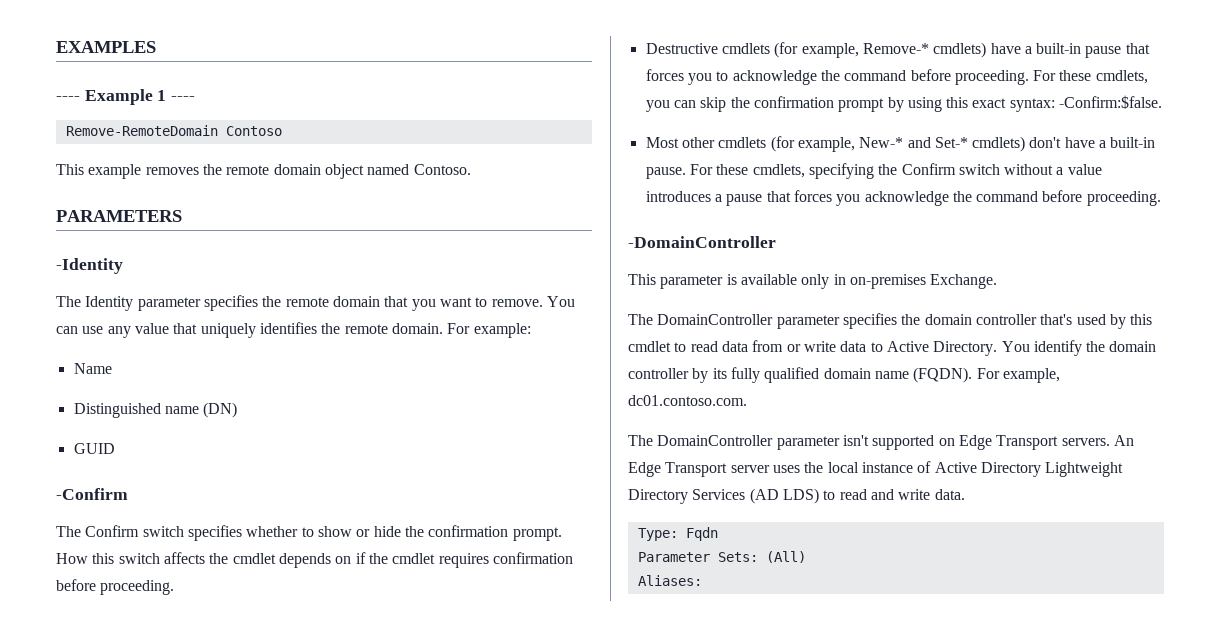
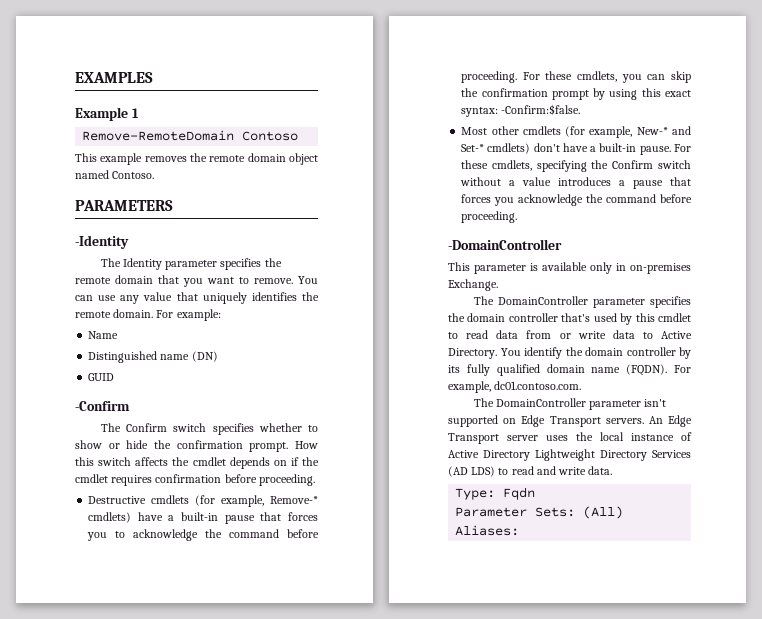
- ---- Example 1 ----
+ Example 1

